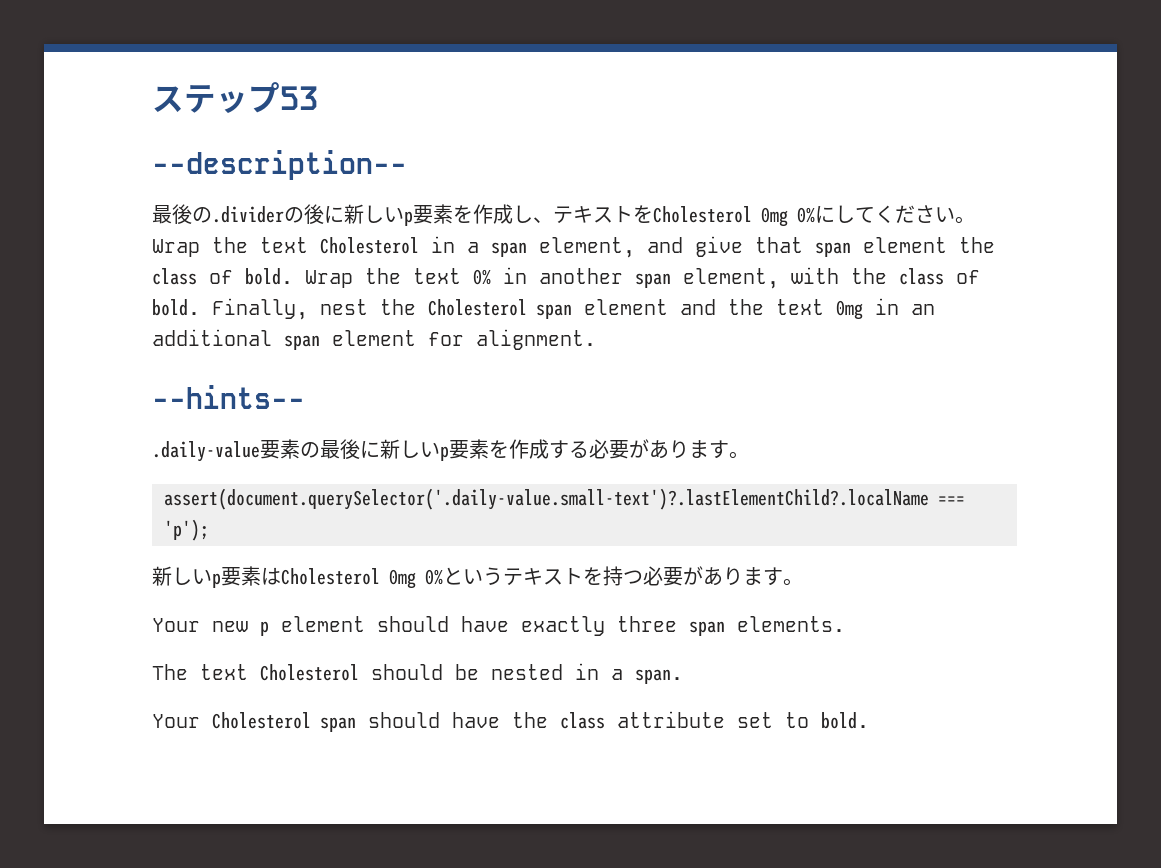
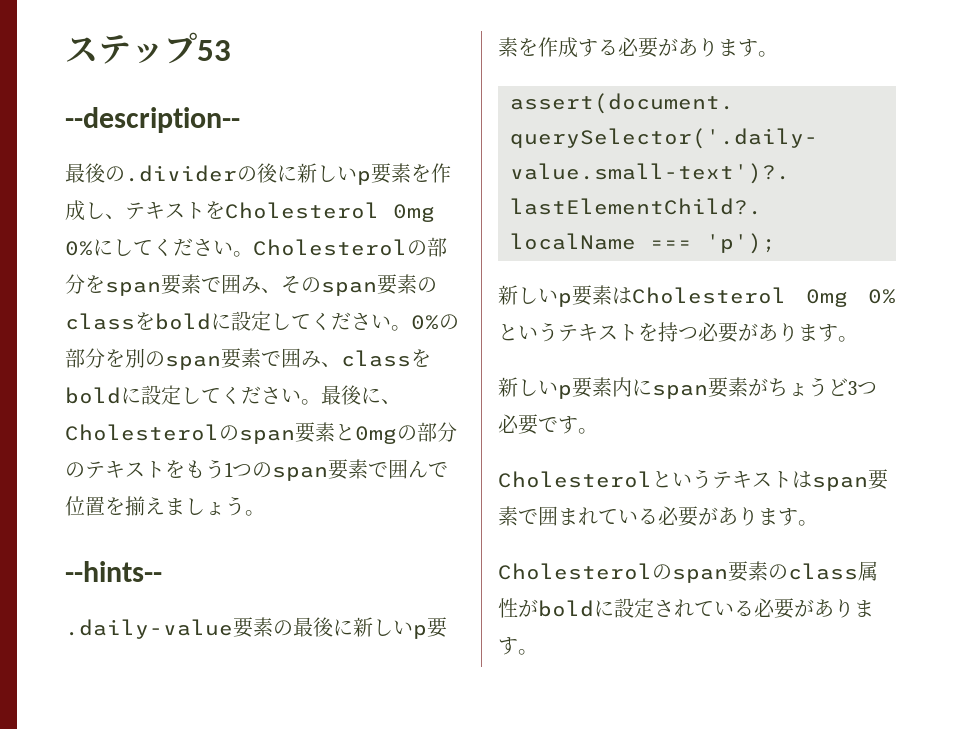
- Wrap the text Cholesterol in a span element, and give that span element the class of bold. Wrap the text 0% in another span element, with the class of bold. Finally, nest the Cholesterol span element and the text 0mg in an additional span element for alignment.
+ Cholesterolの部分をspan要素で囲み、そのspan要素のclassをboldに設定してください。0%の部分を別のspan要素で囲み、classをboldに設定してください。最後に、Cholesterolのspan要素と0mgの部分のテキストをもう1つのspan要素で囲んで位置を揃えましょう。
- Your new p element should have exactly three span elements.
- The text Cholesterol should be nested in a span.
- Your Cholesterol span should have the class attribute set to bold.
+ 新しいp要素内にspan要素がちょうど3つ必要です。
+ Cholesterolというテキストはspan要素で囲まれている必要があります。
+ Cholesterolのspan要素のclass属性がboldに設定されている必要があります。

